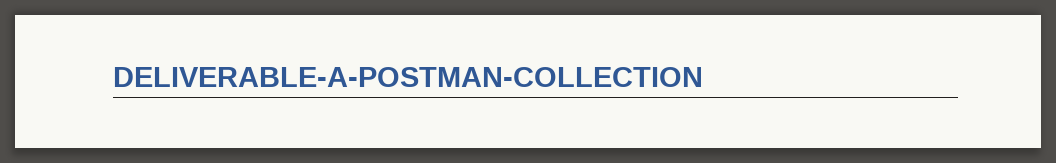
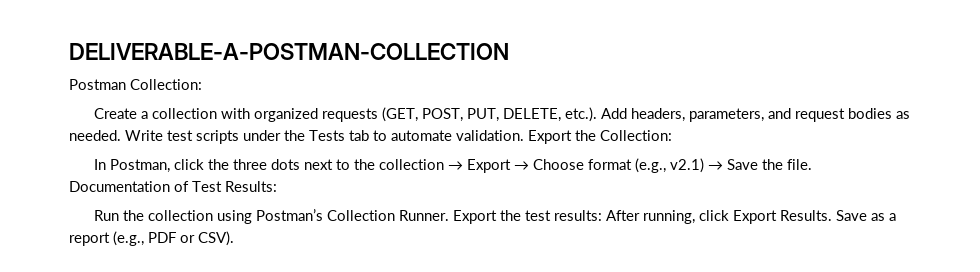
+ Postman Collection:
+ Create a collection with organized requests (GET, POST, PUT, DELETE, etc.). Add headers, parameters, and request bodies as needed. Write test scripts under the Tests tab to automate validation. Export the Collection:
+ In Postman, click the three dots next to the collection → Export → Choose format (e.g., v2.1) → Save the file. Documentation of Test Results:
+ Run the collection using Postman’s Collection Runner. Export the test results: After running, click Export Results. Save as a report (e.g., PDF or CSV).

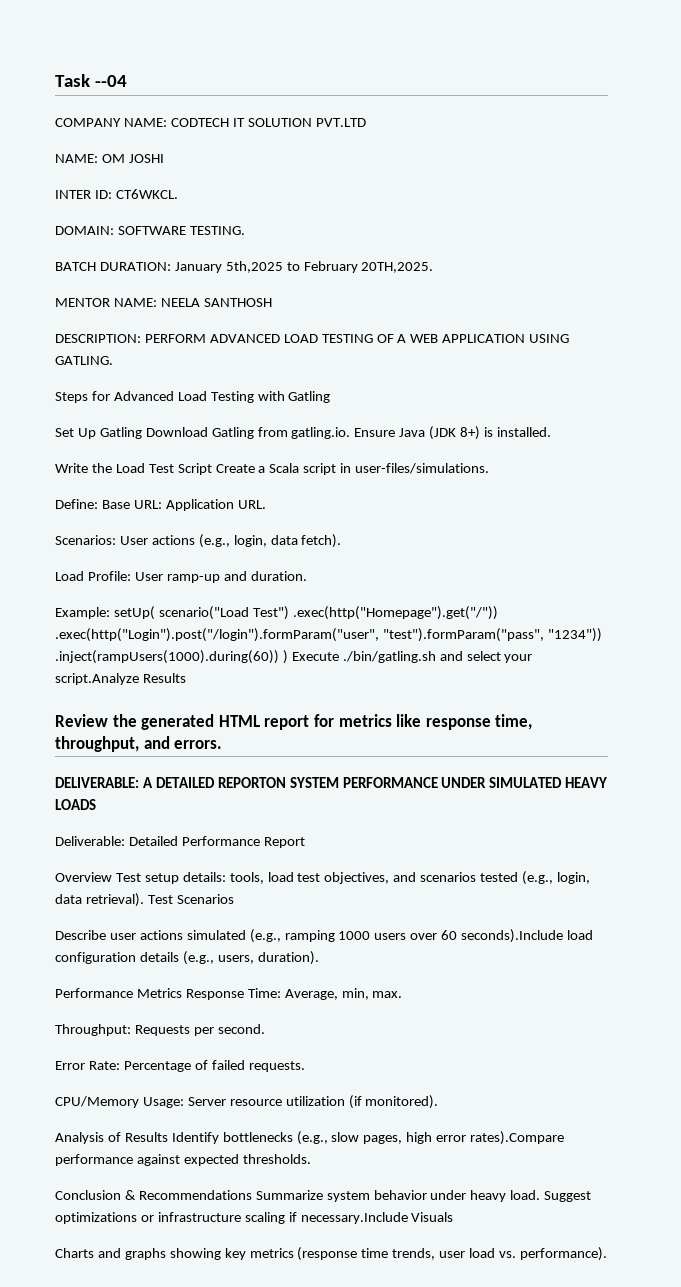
- DELIVERABLE-A-POSTMAN-COLLECTION
- Postman Collection:
- Create a collection with organized requests (GET, POST, PUT, DELETE, etc.). Add headers, parameters, and request bodies as needed. Write test scripts under the Tests tab to automate validation. Export the Collection:
- In Postman, click the three dots next to the collection → Export → Choose format (e.g., v2.1) → Save the file. Documentation of Test Results:
- Run the collection using Postman’s Collection Runner. Export the test results: After running, click Export Results. Save as a report (e.g., PDF or CSV).
+ Task --04
+ COMPANY NAME: CODTECH IT SOLUTION PVT.LTD
+ NAME: OM JOSHI
+ INTER ID: CT6WKCL.
+ DOMAIN: SOFTWARE TESTING.
+ BATCH DURATION: January 5th,2025 to February 20TH,2025.
+ MENTOR NAME: NEELA SANTHOSH
+ DESCRIPTION: PERFORM ADVANCED LOAD TESTING OF A WEB APPLICATION USING GATLING.
+ Steps for Advanced Load Testing with Gatling
+ Set Up Gatling Download Gatling from gatling.io. Ensure Java (JDK 8+) is installed.
+ Write the Load Test Script Create a Scala script in user-files/simulations.
+ Define: Base URL: Application URL.
+ Scenarios: User actions (e.g., login, data fetch).
+ Load Profile: User ramp-up and duration.
+ Example: setUp( scenario("Load Test") .exec(http("Homepage").get("/")) .exec(http("Login").post("/login").formParam("user", "test").formParam("pass", "1234")) .inject(rampUsers(1000).during(60)) ) Execute ./bin/gatling.sh and select your script.Analyze Results
+ Review the generated HTML report for metrics like response time, throughput, and errors.
+ DELIVERABLE: A DETAILED REPORTON SYSTEM PERFORMANCE UNDER SIMULATED HEAVY LOADS
+ Deliverable: Detailed Performance Report
+ Overview Test setup details: tools, load test objectives, and scenarios tested (e.g., login, data retrieval). Test Scenarios
+ Describe user actions simulated (e.g., ramping 1000 users over 60 seconds).Include load configuration details (e.g., users, duration).
+ Performance Metrics Response Time: Average, min, max.
+ Throughput: Requests per second.
+ Error Rate: Percentage of failed requests.
+ CPU/Memory Usage: Server resource utilization (if monitored).
+ Analysis of Results Identify bottlenecks (e.g., slow pages, high error rates).Compare performance against expected thresholds.
+ Conclusion & Recommendations Summarize system behavior under heavy load. Suggest optimizations or infrastructure scaling if necessary.Include Visuals
+ Charts and graphs showing key metrics (response time trends, user load vs. performance).

